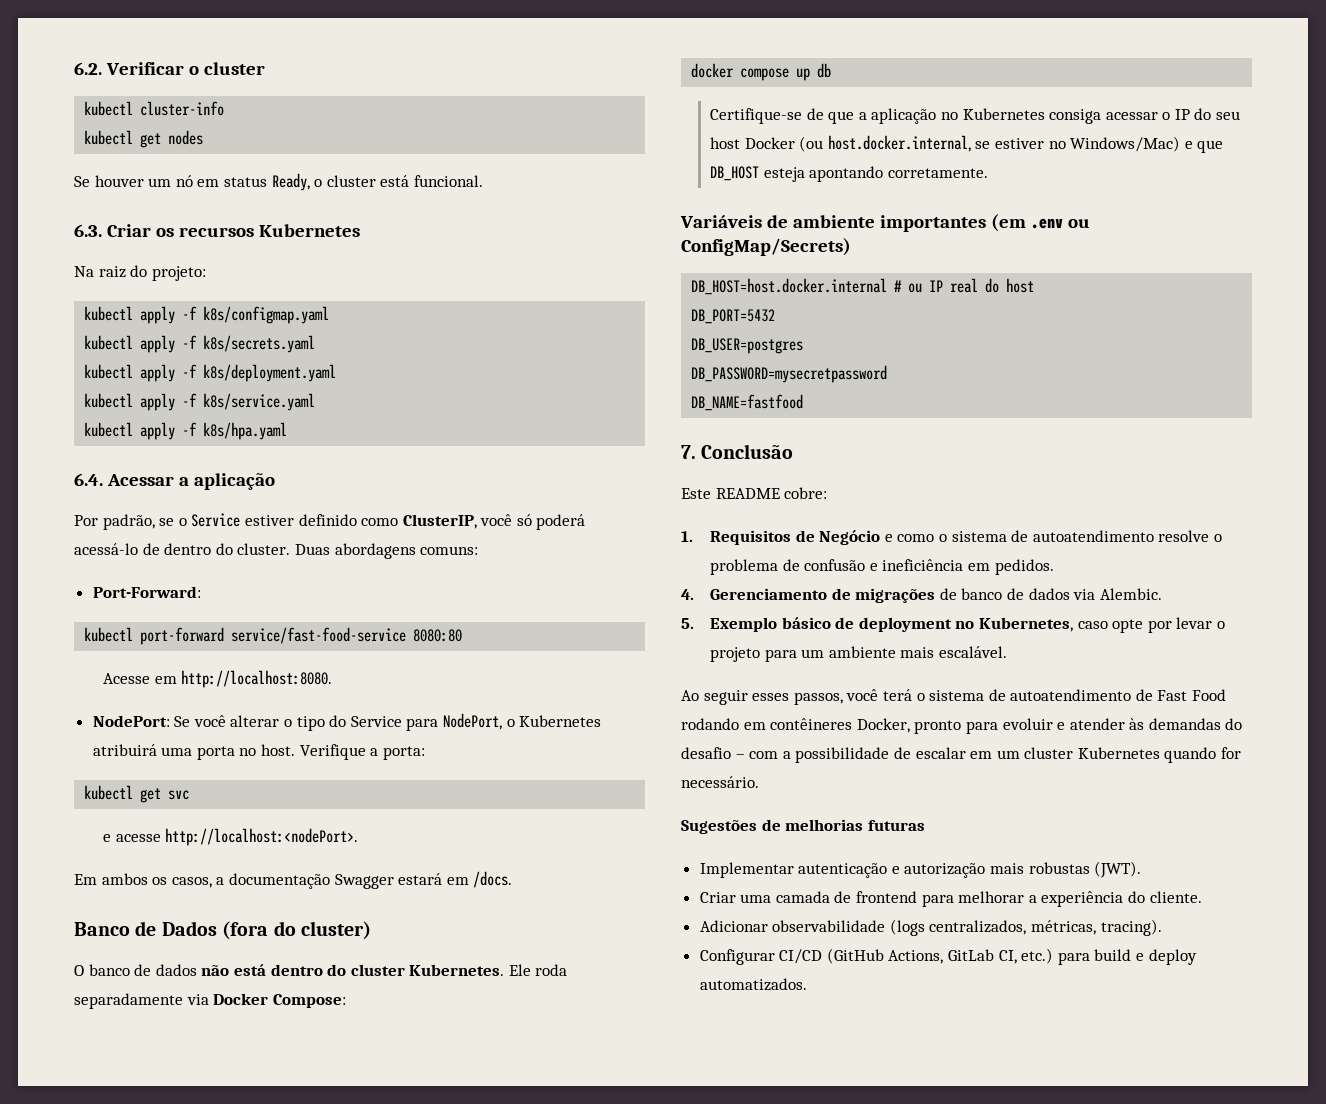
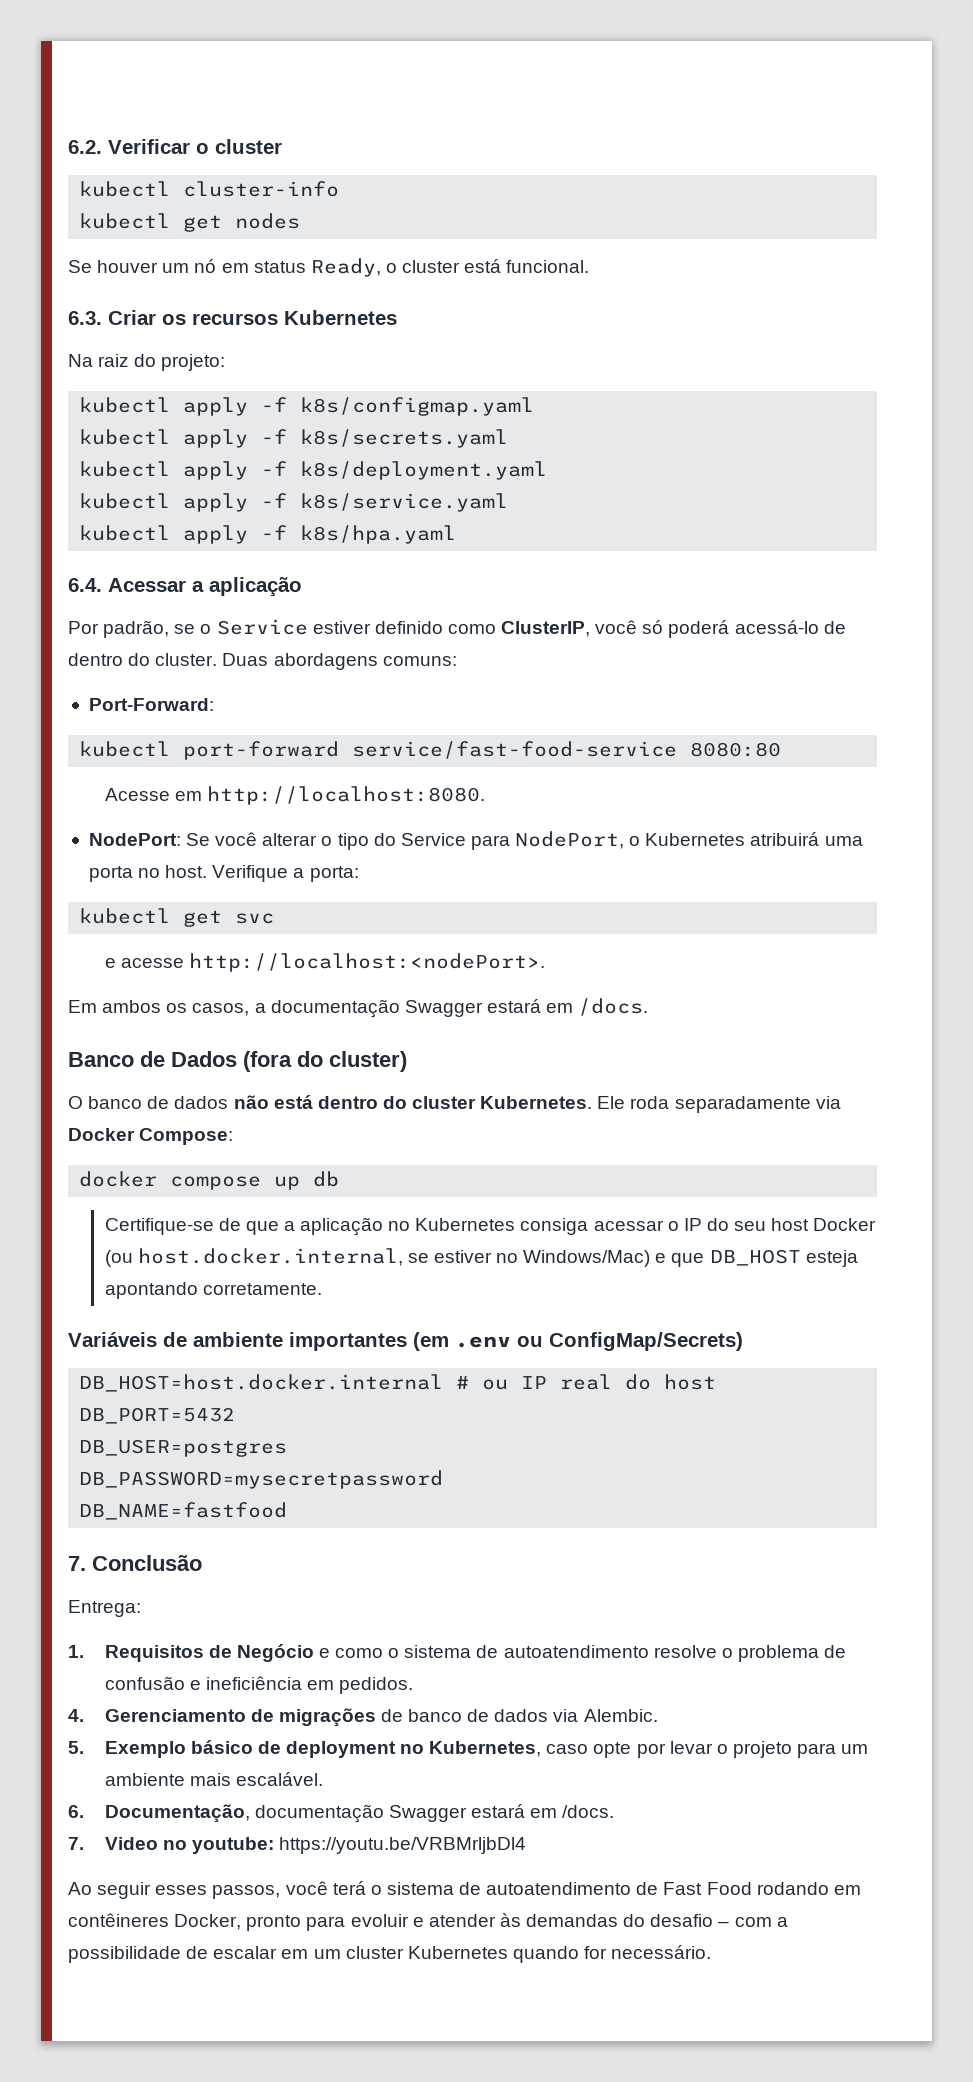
- Este README cobre:
+ Entrega:
+ 6. Documentação, documentação Swagger estará em /docs.
+ 7. Video no youtube: https://youtu.be/VRBMrljbDl4
- Sugestões de melhorias futuras
- Implementar autenticação e autorização mais robustas (JWT).
- Criar uma camada de frontend para melhorar a experiência do cliente.
- Adicionar observabilidade (logs centralizados, métricas, tracing).
- Configurar CI/CD (GitHub Actions, GitLab CI, etc.) para build e deploy automatizados.

